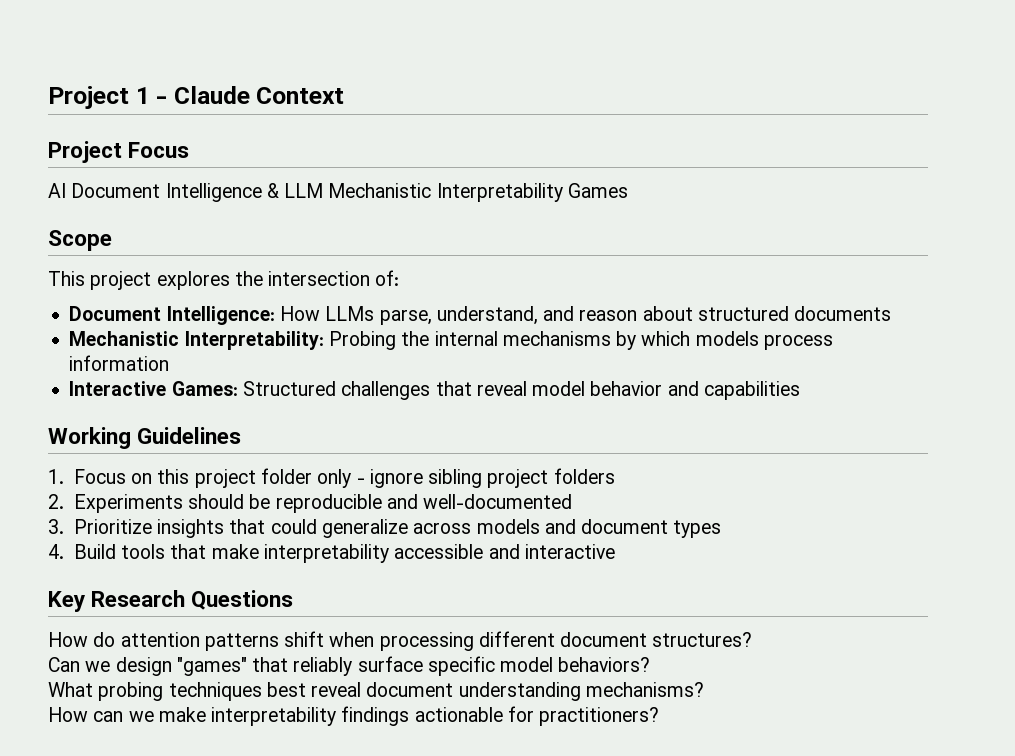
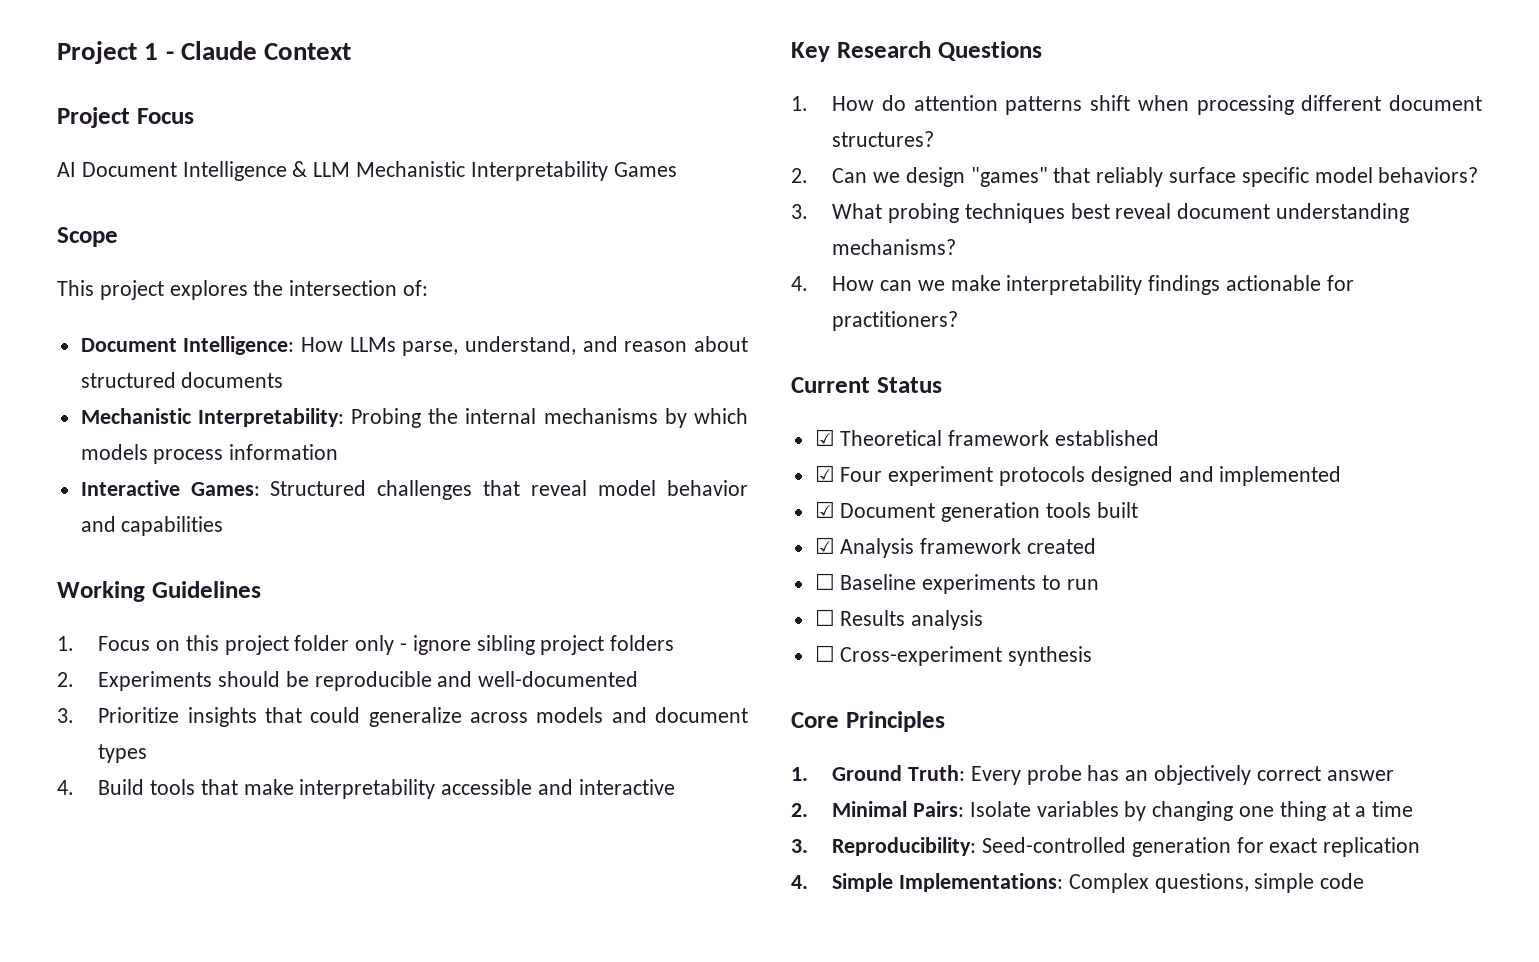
- How do attention patterns shift when processing different document structures?
+ 1. How do attention patterns shift when processing different document structures?
- Can we design "games" that reliably surface specific model behaviors?
+ 2. Can we design "games" that reliably surface specific model behaviors?
- What probing techniques best reveal document understanding mechanisms?
+ 3. What probing techniques best reveal document understanding mechanisms?
- How can we make interpretability findings actionable for practitioners?
+ 4. How can we make interpretability findings actionable for practitioners?
+ Current Status
+ ☑ Theoretical framework established
+ ☑ Four experiment protocols designed and implemented
+ ☑ Document generation tools built
+ ☑ Analysis framework created
+ ☐ Baseline experiments to run
+ ☐ Results analysis
+ ☐ Cross-experiment synthesis
+ Core Principles
+ 1. Ground Truth: Every probe has an objectively correct answer
+ 2. Minimal Pairs: Isolate variables by changing one thing at a time
+ 3. Reproducibility: Seed-controlled generation for exact replication
+ 4. Simple Implementations: Complex questions, simple code

